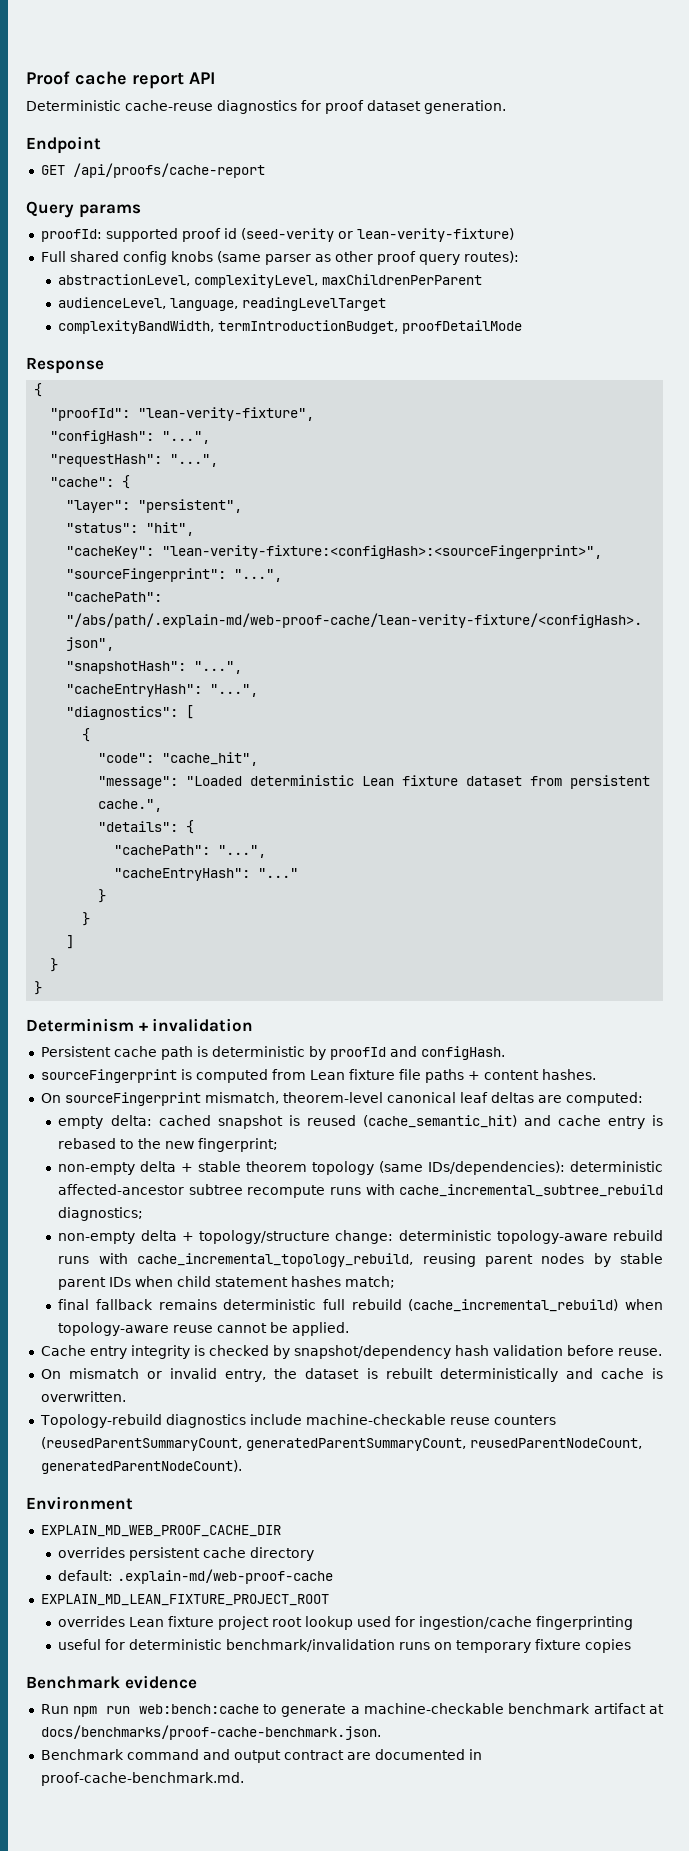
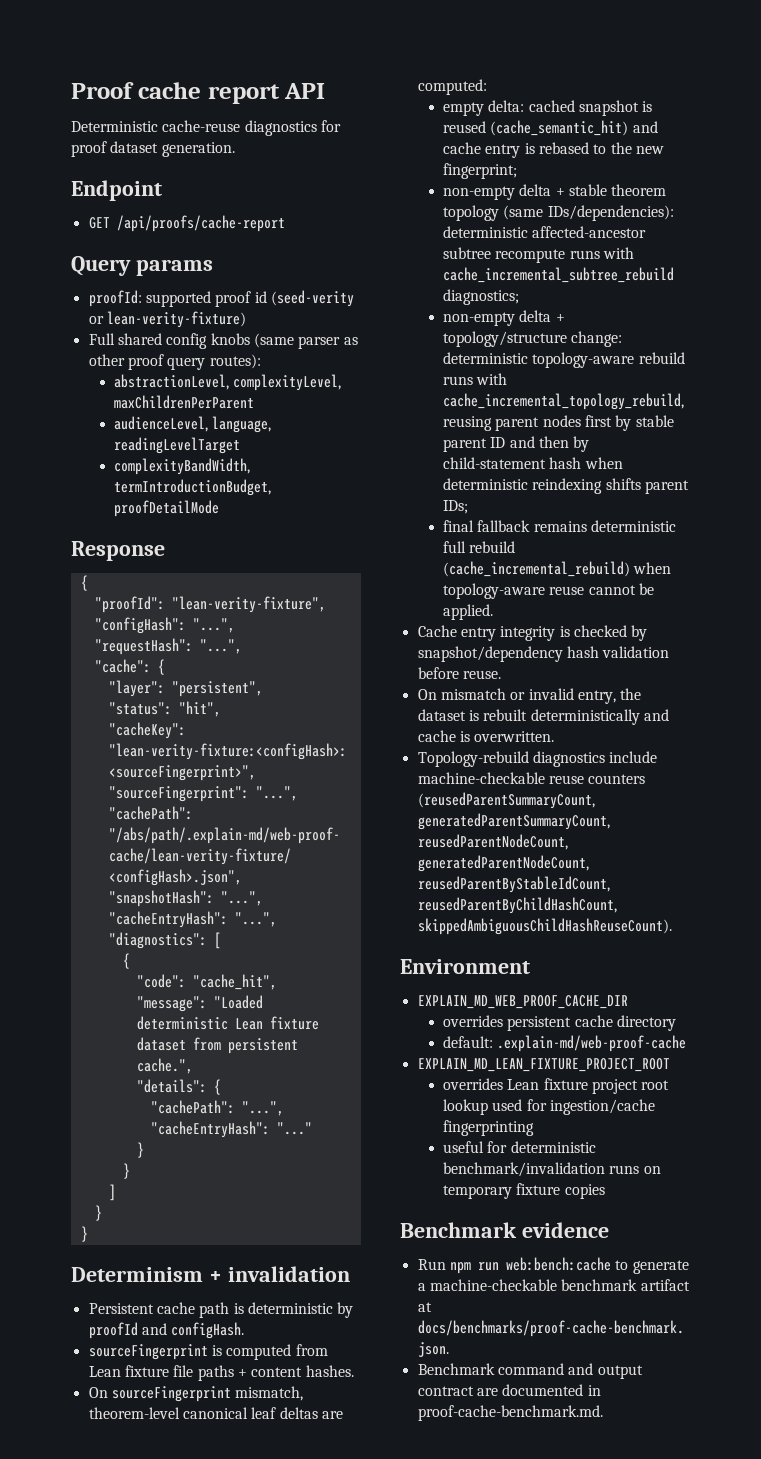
- non-empty delta + topology/structure change: deterministic topology-aware rebuild runs with cache_incremental_topology_rebuild, reusing parent nodes by stable parent IDs when child statement hashes match;
+ non-empty delta + topology/structure change: deterministic topology-aware rebuild runs with cache_incremental_topology_rebuild, reusing parent nodes first by stable parent ID and then by child-statement hash when deterministic reindexing shifts parent IDs;
- Topology-rebuild diagnostics include machine-checkable reuse counters (reusedParentSummaryCount, generatedParentSummaryCount, reusedParentNodeCount, generatedParentNodeCount).
+ Topology-rebuild diagnostics include machine-checkable reuse counters (reusedParentSummaryCount, generatedParentSummaryCount, reusedParentNodeCount, generatedParentNodeCount, reusedParentByStableIdCount, reusedParentByChildHashCount, skippedAmbiguousChildHashReuseCount).

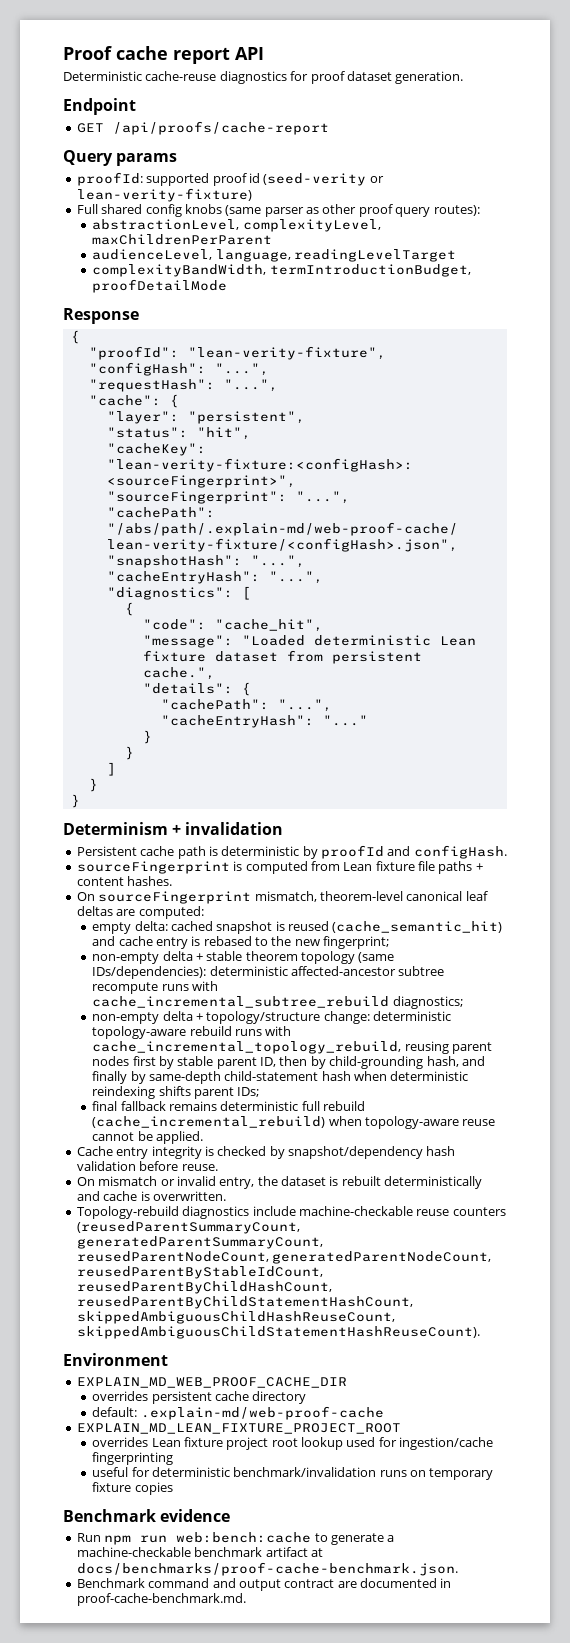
- non-empty delta + topology/structure change: deterministic topology-aware rebuild runs with cache_incremental_topology_rebuild, reusing parent nodes first by stable parent ID and then by child-statement hash when deterministic reindexing shifts parent IDs;
+ non-empty delta + topology/structure change: deterministic topology-aware rebuild runs with cache_incremental_topology_rebuild, reusing parent nodes first by stable parent ID, then by child-grounding hash, and finally by same-depth child-statement hash when deterministic reindexing shifts parent IDs;
- Topology-rebuild diagnostics include machine-checkable reuse counters (reusedParentSummaryCount, generatedParentSummaryCount, reusedParentNodeCount, generatedParentNodeCount, reusedParentByStableIdCount, reusedParentByChildHashCount, skippedAmbiguousChildHashReuseCount).
+ Topology-rebuild diagnostics include machine-checkable reuse counters (reusedParentSummaryCount, generatedParentSummaryCount, reusedParentNodeCount, generatedParentNodeCount, reusedParentByStableIdCount, reusedParentByChildHashCount, reusedParentByChildStatementHashCount, skippedAmbiguousChildHashReuseCount, skippedAmbiguousChildStatementHashReuseCount).

